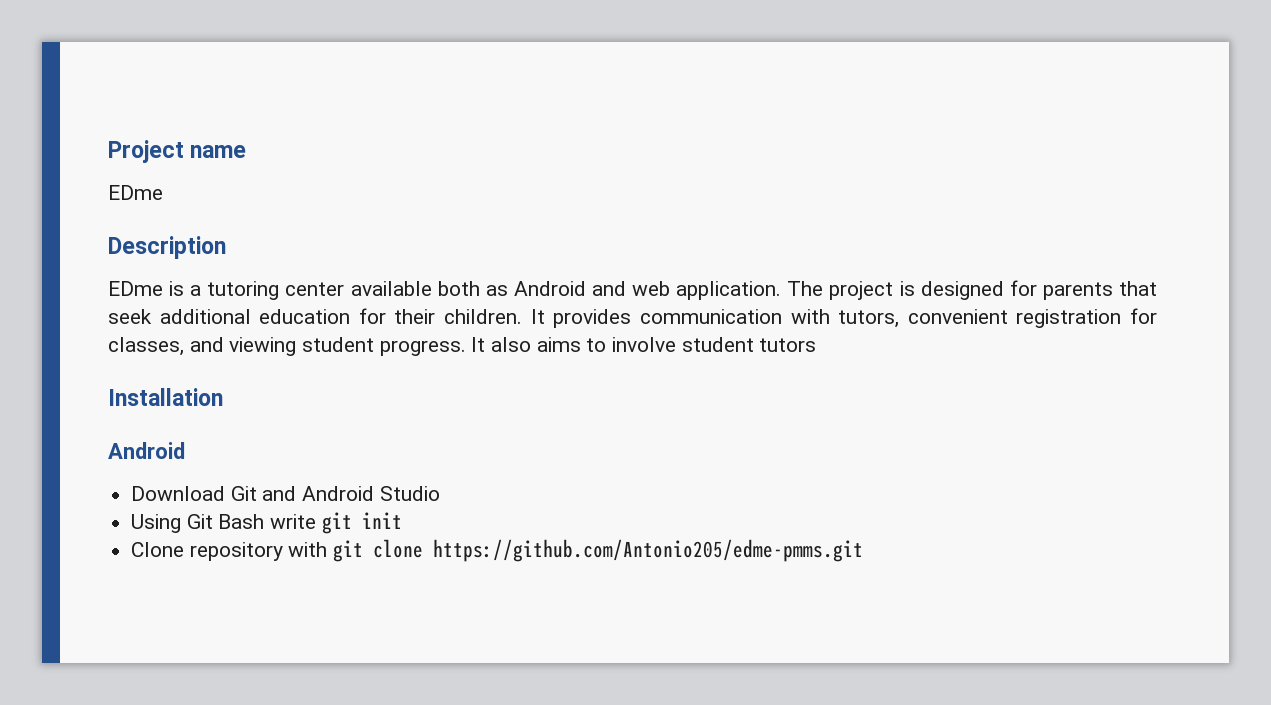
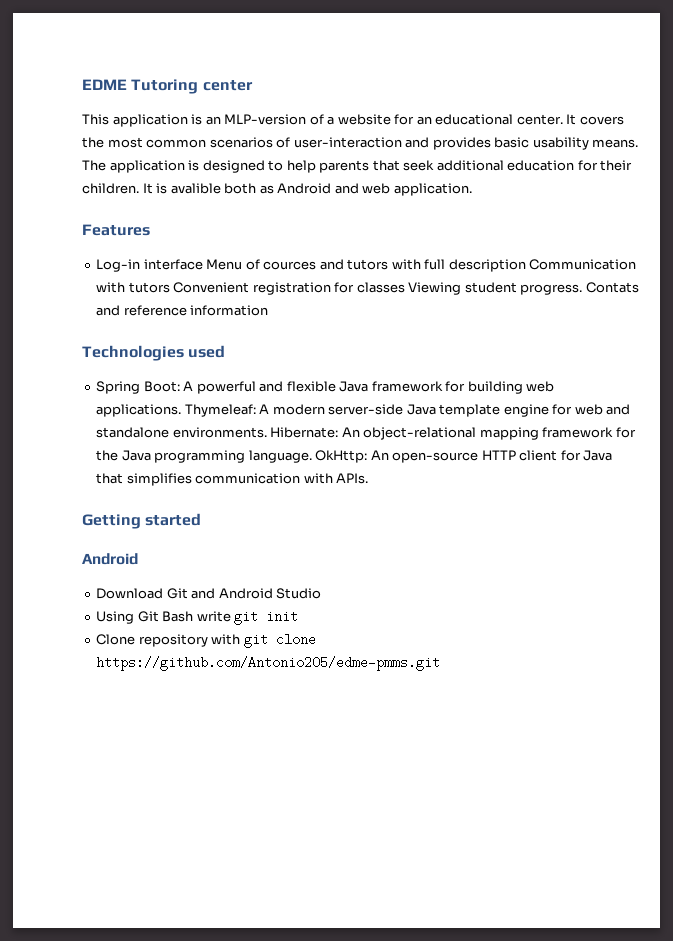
- Project name
- EDme
- Description
- EDme is a tutoring center available both as Android and web application. The project is designed for parents that seek additional education for their children.
+ EDME Tutoring center
+ This application is an MLP-version of a website for an educational center. It covers the most common scenarios of user-interaction and provides basic usability means. The application is designed to help parents that seek additional education for their children.
- It provides communication with tutors, convenient registration for classes, and viewing student progress. It also aims to involve student tutors
- Installation
+ It is avalible both as Android and web application.
+ Features
+ Log-in interface Menu of cources and tutors with full description Communication with tutors Convenient registration for classes Viewing student progress. Contats and reference information
+ Technologies used
+ Spring Boot: A powerful and flexible Java framework for building web applications. Thymeleaf: A modern server-side Java template engine for web and standalone environments. Hibernate: An object-relational mapping framework for the Java programming language. OkHttp: An open-source HTTP client for Java that simplifies communication with APIs.
+ Getting started

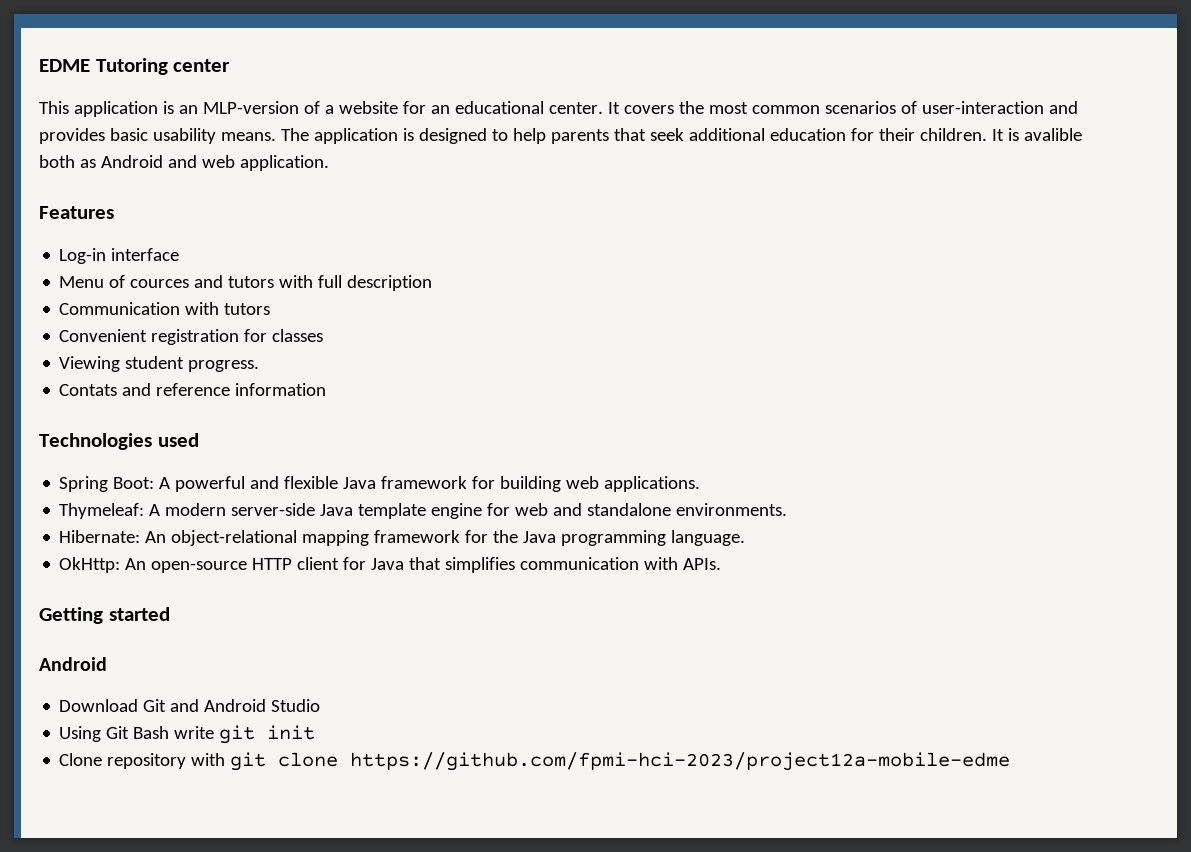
- Log-in interface Menu of cources and tutors with full description Communication with tutors Convenient registration for classes Viewing student progress. Contats and reference information
+ Log-in interface
+ Menu of cources and tutors with full description
+ Communication with tutors
+ Convenient registration for classes
+ Viewing student progress.
+ Contats and reference information
- Spring Boot: A powerful and flexible Java framework for building web applications. Thymeleaf: A modern server-side Java template engine for web and standalone environments. Hibernate: An object-relational mapping framework for the Java programming language. OkHttp: An open-source HTTP client for Java that simplifies communication with APIs.
+ Spring Boot: A powerful and flexible Java framework for building web applications.
+ Thymeleaf: A modern server-side Java template engine for web and standalone environments.
+ Hibernate: An object-relational mapping framework for the Java programming language.
+ OkHttp: An open-source HTTP client for Java that simplifies communication with APIs.
- Clone repository with git clone https://github.com/Antonio205/edme-pmms.git
+ Clone repository with git clone https://github.com/fpmi-hci-2023/project12a-mobile-edme

